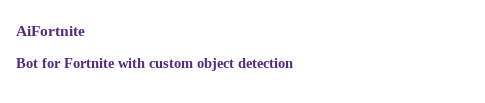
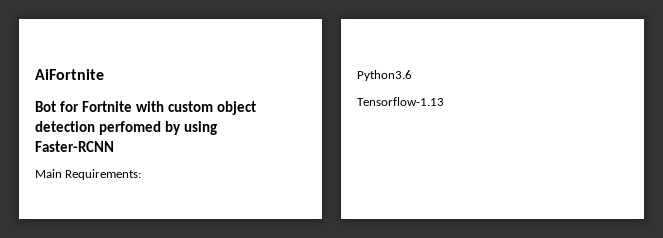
- Bot for Fortnite with custom object detection
+ Bot for Fortnite with custom object detection perfomed by using Faster-RCNN
+ Main Requirements:
+ Python3.6
+ Tensorflow-1.13

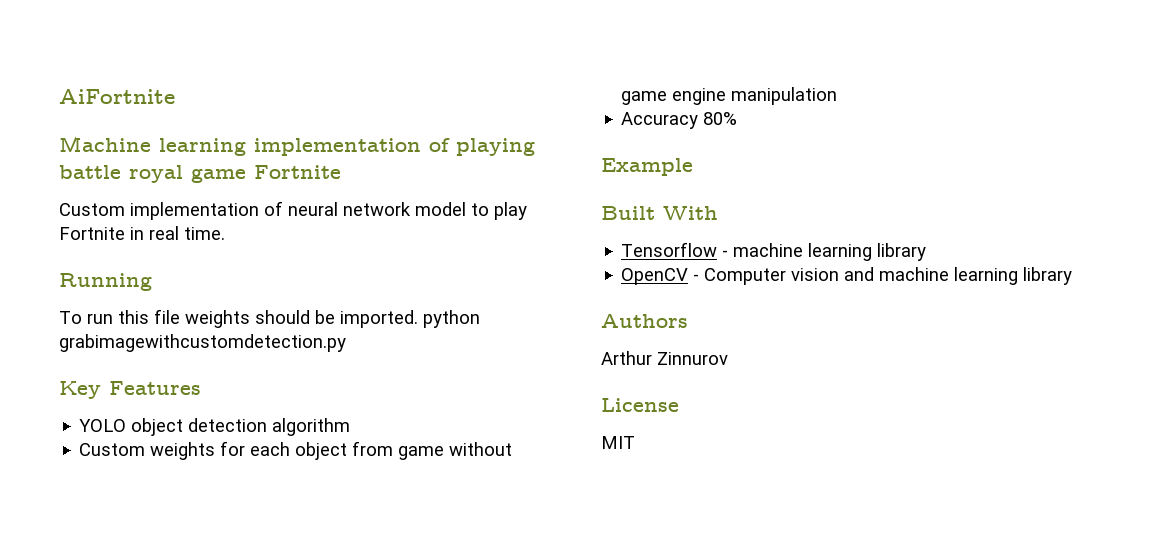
- Bot for Fortnite with custom object detection perfomed by using Faster-RCNN
- Main Requirements:
- Python3.6
- Tensorflow-1.13
+ Machine learning implementation of playing battle royal game Fortnite
+ Custom implementation of neural network model to play Fortnite in real time.
+ Running
+ To run this file weights should be imported. python grabimagewithcustomdetection.py
+ Key Features
+ YOLO object detection algorithm
+ Custom weights for each object from game without game engine manipulation
+ Accuracy 80%
+ Example
+ Built With
+ Tensorflow - machine learning library
+ OpenCV - Computer vision and machine learning library
+ Authors
+ Arthur Zinnurov
+ License
+ MIT

